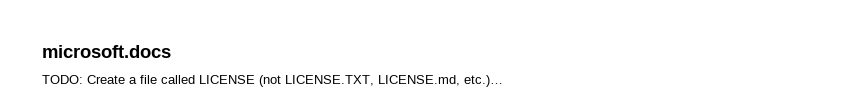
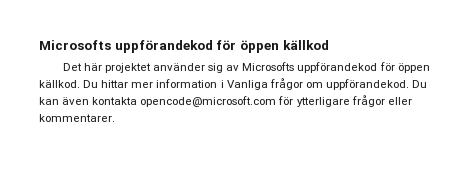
- microsoft.docs
- TODO: Create a file called LICENSE (not LICENSE.TXT, LICENSE.md, etc.)…
+ Microsofts uppförandekod för öppen källkod
+ Det här projektet använder sig av Microsofts uppförandekod för öppen källkod. Du hittar mer information i Vanliga frågor om uppförandekod. Du kan även kontakta opencode@microsoft.com för ytterligare frågor eller kommentarer.

